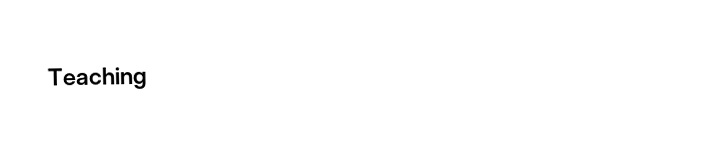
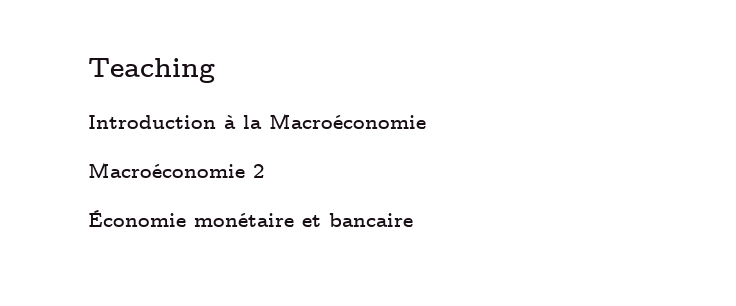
+ Introduction à la Macroéconomie
+ Macroéconomie 2
+ Économie monétaire et bancaire

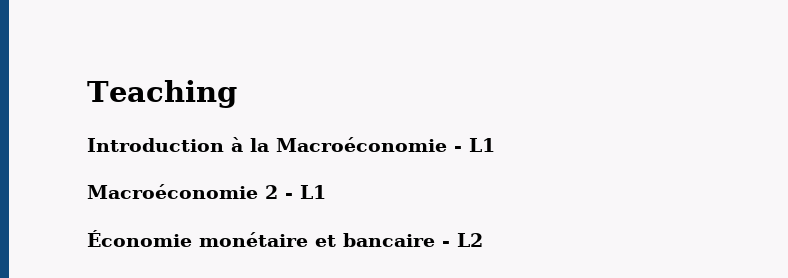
- Introduction à la Macroéconomie
+ Introduction à la Macroéconomie - L1
- Macroéconomie 2
+ Macroéconomie 2 - L1
- Économie monétaire et bancaire
+ Économie monétaire et bancaire - L2

